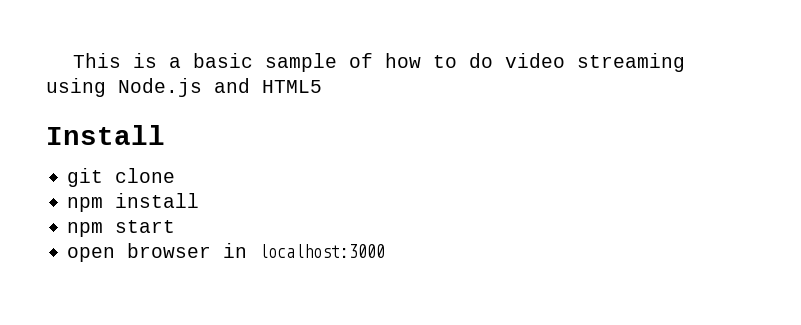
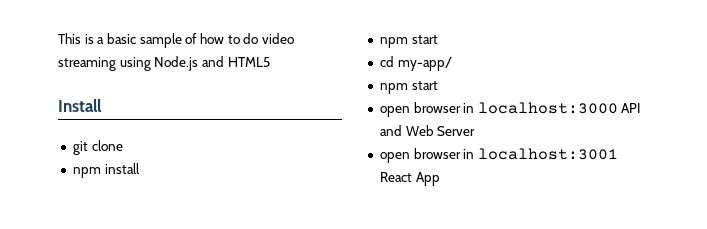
+ cd my-app/
+ npm start
- open browser in localhost:3000
+ open browser in localhost:3000 API and Web Server
+ open browser in localhost:3001 React App

